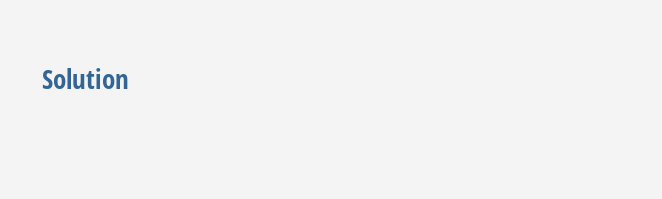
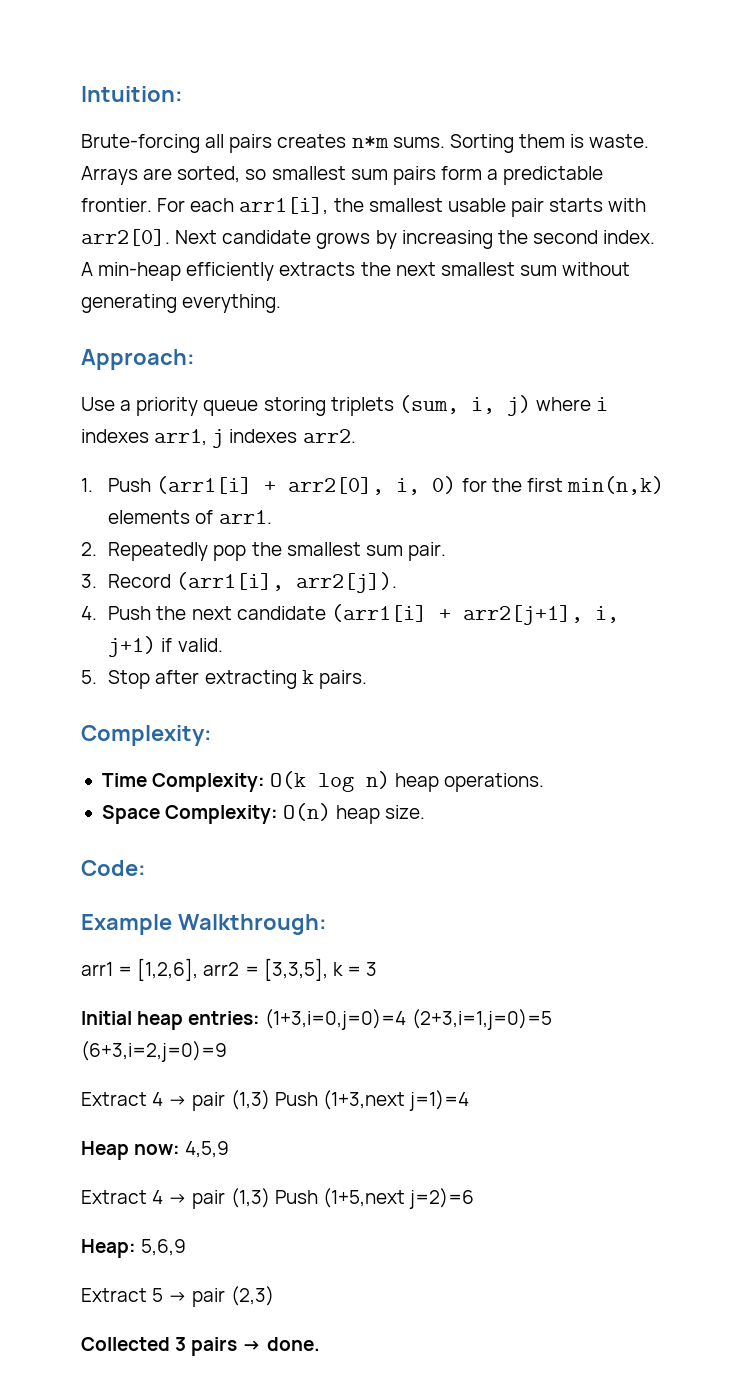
- Solution
+ Intuition:
+ Brute-forcing all pairs creates n*m sums. Sorting them is waste. Arrays are sorted, so smallest sum pairs form a predictable frontier. For each arr1[i], the smallest usable pair starts with arr2[0]. Next candidate grows by increasing the second index. A min-heap efficiently extracts the next smallest sum without generating everything.
+ Approach:
+ Use a priority queue storing triplets (sum, i, j) where i indexes arr1, j indexes arr2.
+ 1. Push (arr1[i] + arr2[0], i, 0) for the first min(n,k) elements of arr1.
+ 2. Repeatedly pop the smallest sum pair.
+ 3. Record (arr1[i], arr2[j]).
+ 4. Push the next candidate (arr1[i] + arr2[j+1], i, j+1) if valid.
+ 5. Stop after extracting k pairs.
+ Complexity:
+ Time Complexity: O(k log n) heap operations.
+ Space Complexity: O(n) heap size.
+ Code:
+ Example Walkthrough:
+ arr1 = [1,2,6], arr2 = [3,3,5], k = 3
+ Initial heap entries: (1+3,i=0,j=0)=4 (2+3,i=1,j=0)=5 (6+3,i=2,j=0)=9
+ Extract 4 → pair (1,3) Push (1+3,next j=1)=4
+ Heap now: 4,5,9
+ Extract 4 → pair (1,3) Push (1+5,next j=2)=6
+ Heap: 5,6,9
+ Extract 5 → pair (2,3)
+ Collected 3 pairs → done.

